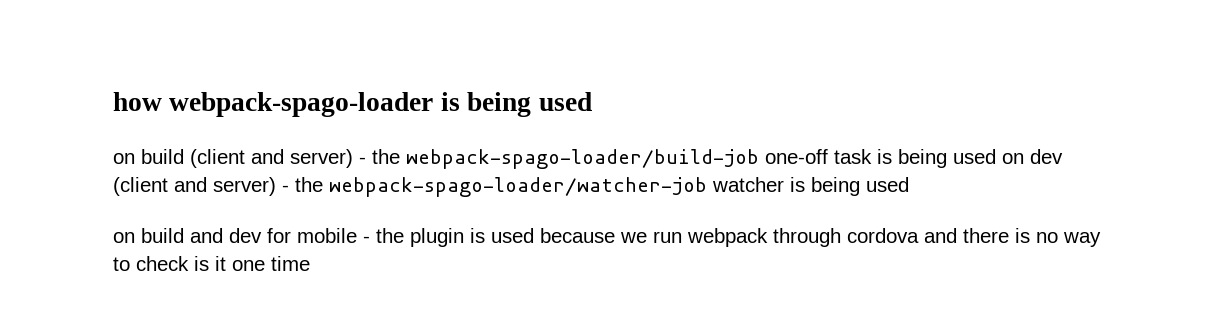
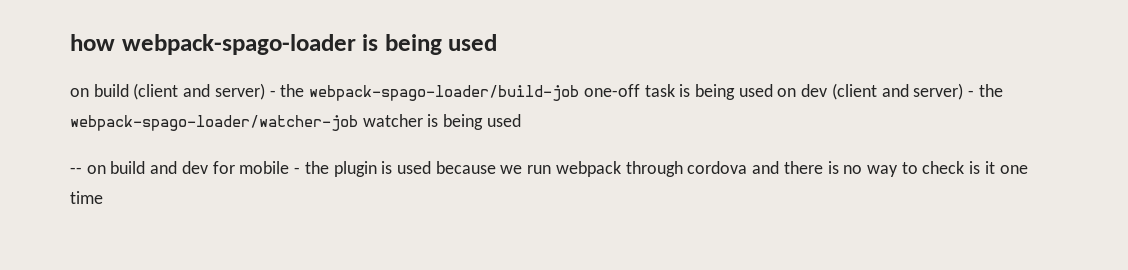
- on build and dev for mobile - the plugin is used because we run webpack through cordova and there is no way to check is it one time
+ -- on build and dev for mobile - the plugin is used because we run webpack through cordova and there is no way to check is it one time

